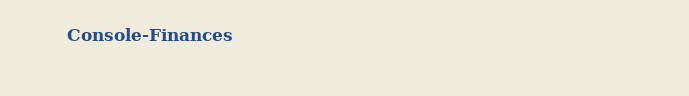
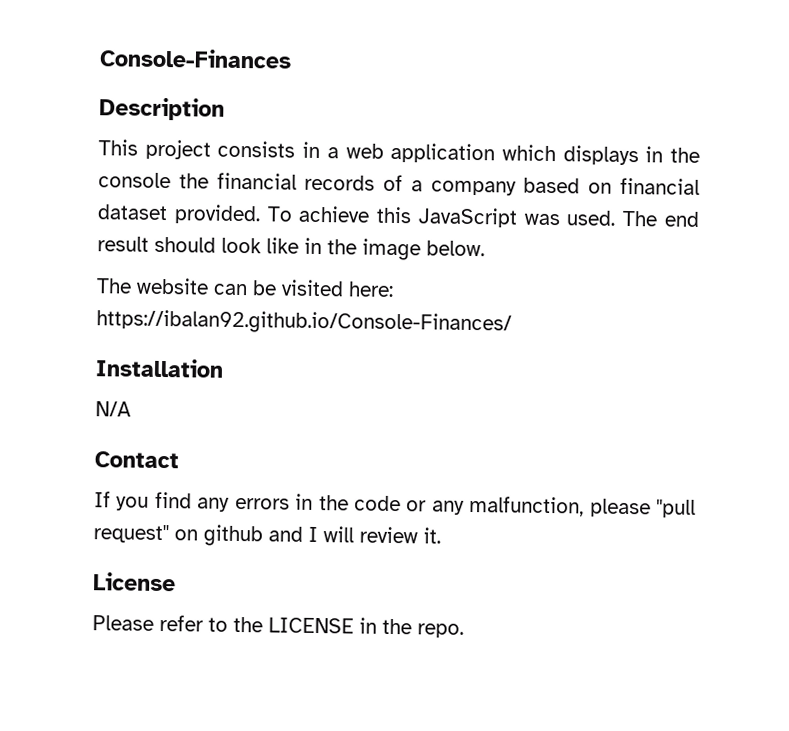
+ Description
+ This project consists in a web application which displays in the console the financial records of a company based on financial dataset provided. To achieve this JavaScript was used. The end result should look like in the image below.
+ The website can be visited here: https://ibalan92.github.io/Console-Finances/
+ Installation
+ N/A
+ Contact
+ If you find any errors in the code or any malfunction, please "pull request" on github and I will review it.
+ License
+ Please refer to the LICENSE in the repo.

